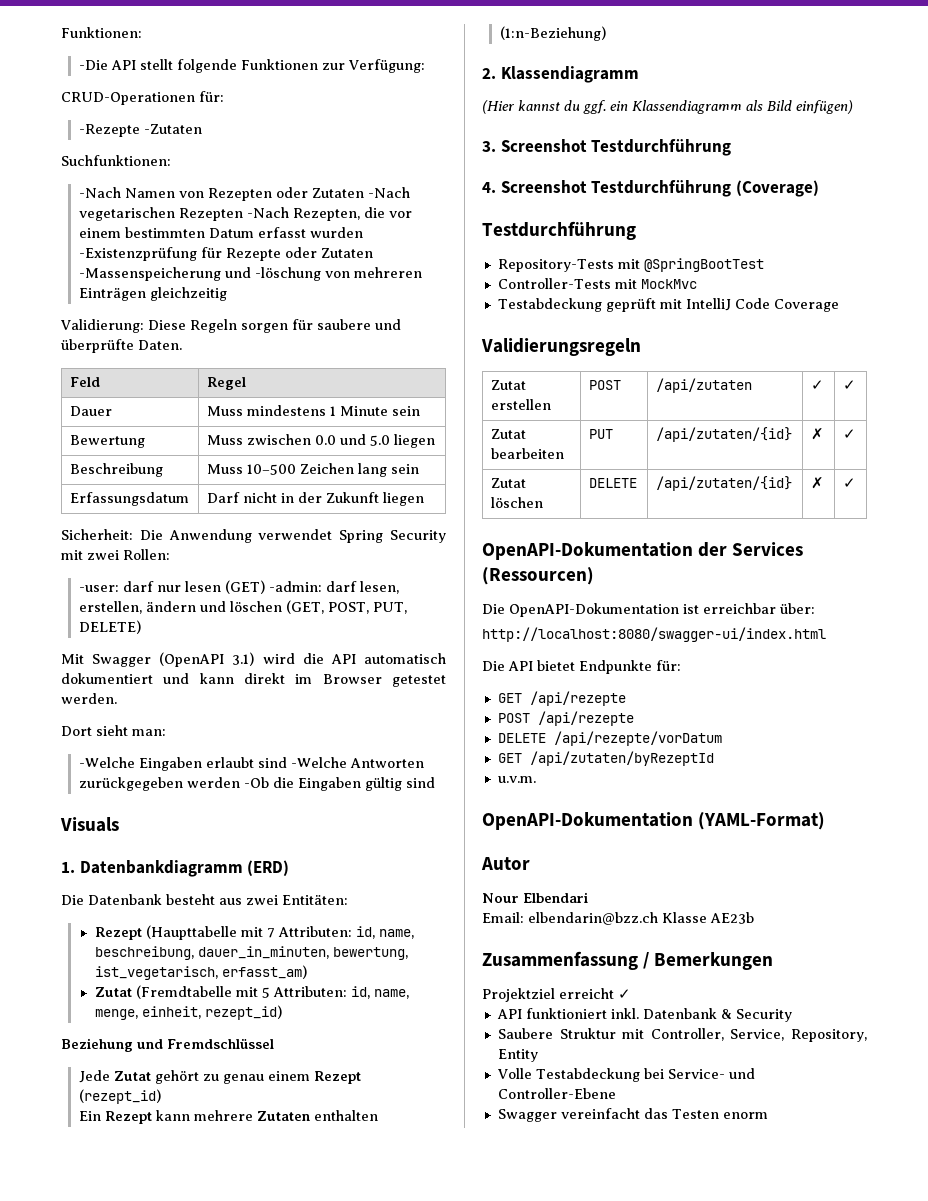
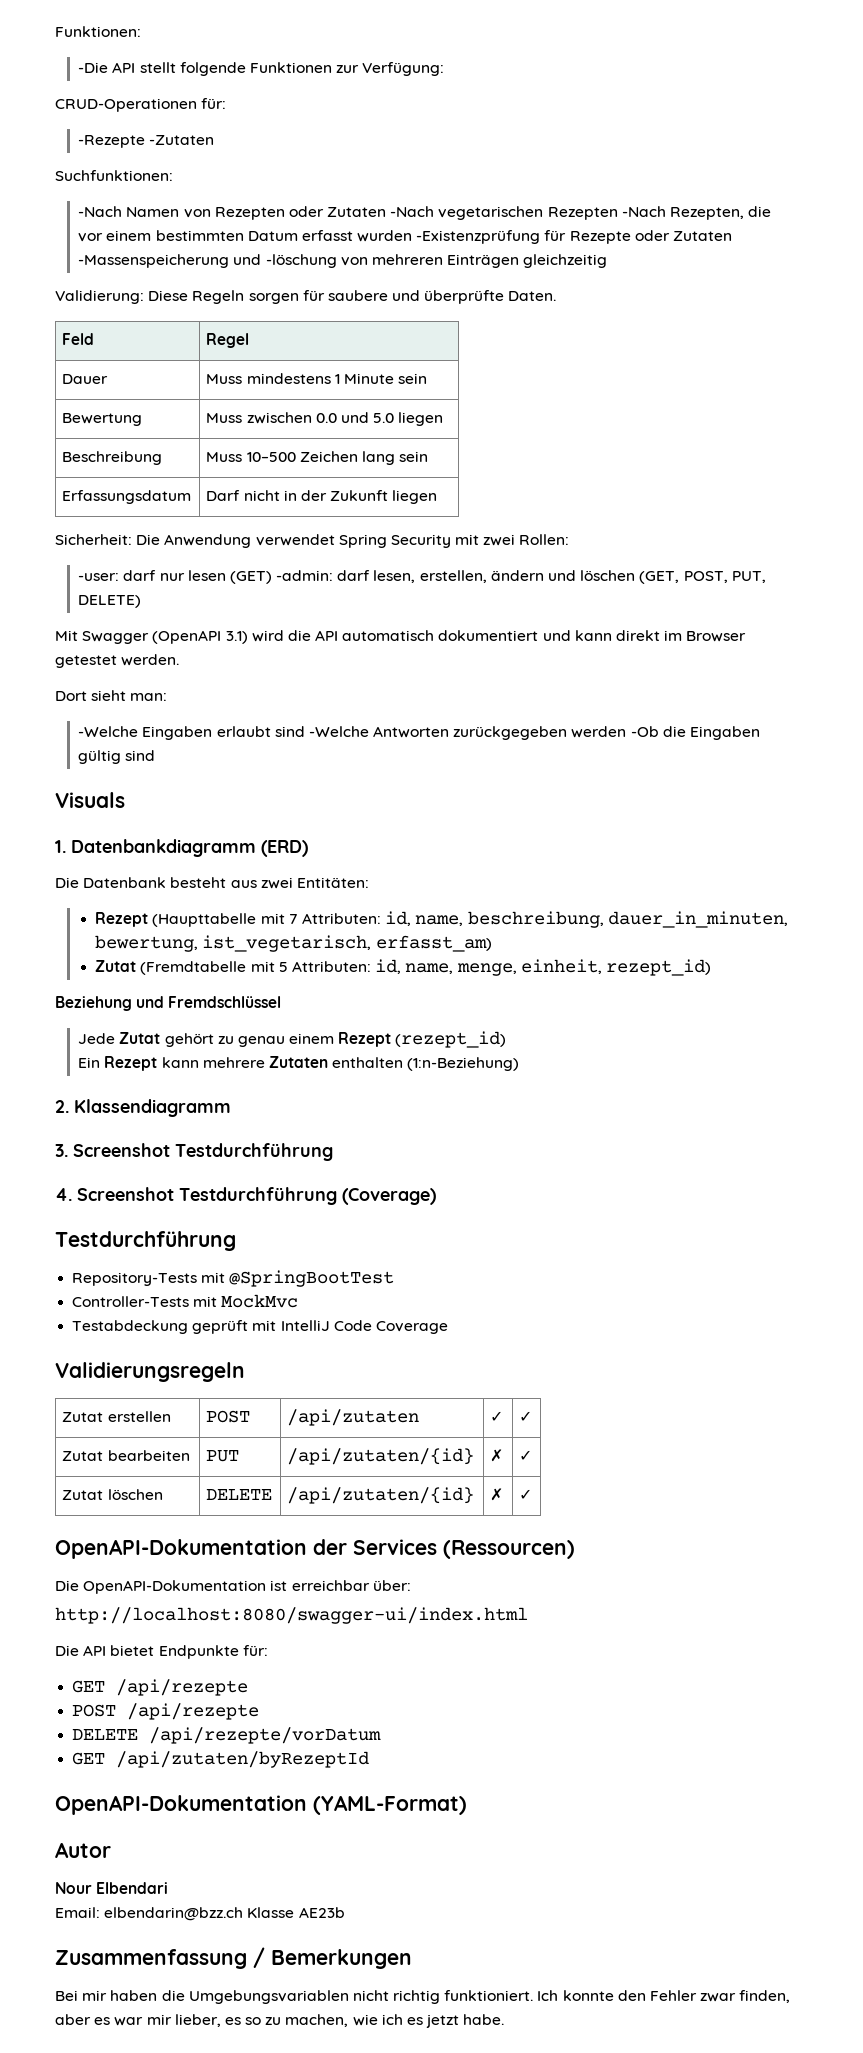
- (Hier kannst du ggf. ein Klassendiagramm als Bild einfügen)
- u.v.m.
- Projektziel erreicht ✓
- API funktioniert inkl. Datenbank & Security
- Saubere Struktur mit Controller, Service, Repository, Entity
- Volle Testabdeckung bei Service- und Controller-Ebene
- Swagger vereinfacht das Testen enorm
+ Bei mir haben die Umgebungsvariablen nicht richtig funktioniert. Ich konnte den Fehler zwar finden, aber es war mir lieber, es so zu machen, wie ich es jetzt habe.

